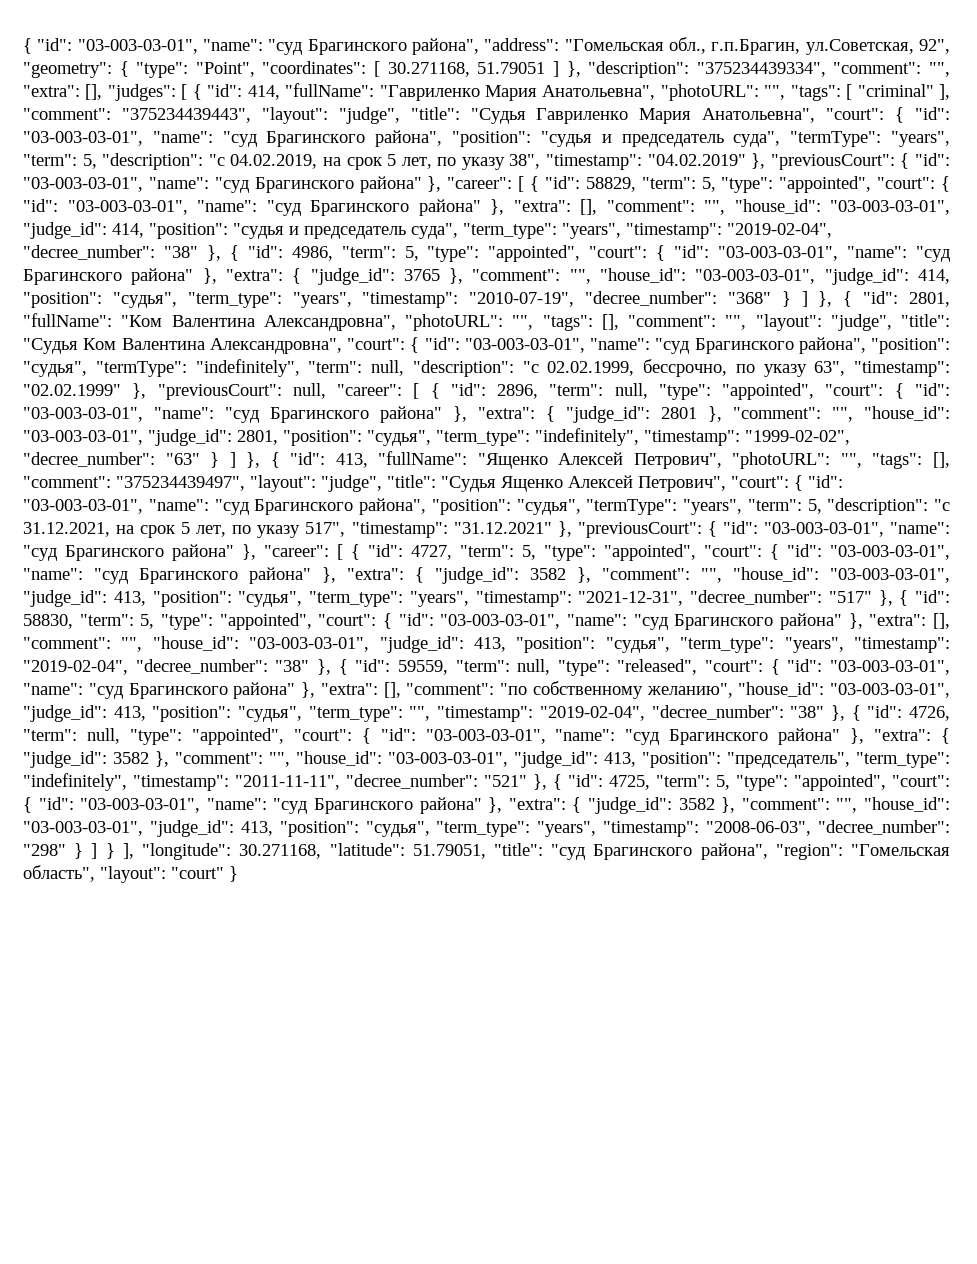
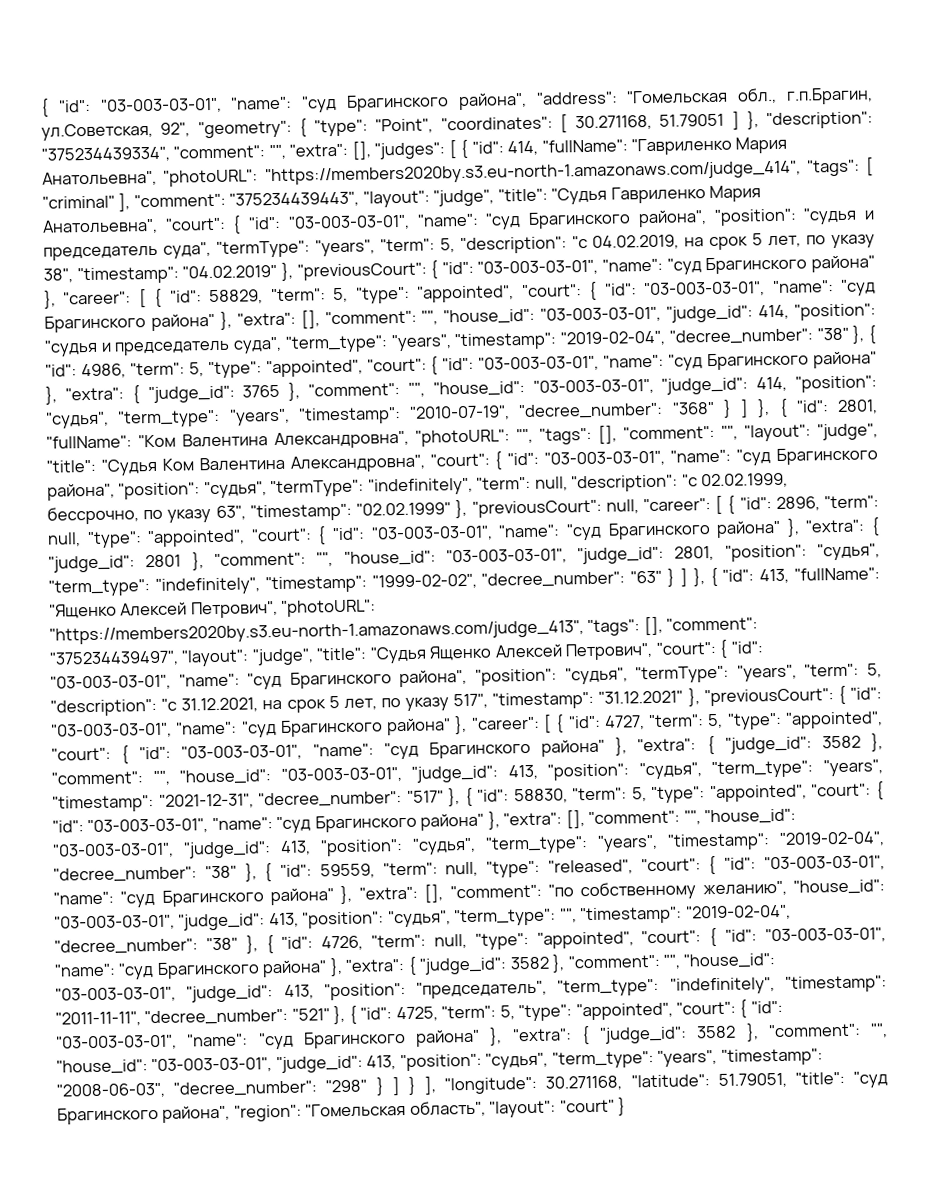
- "Гавриленко Мария Анатольевна", "photoURL": "", "tags":
+ "Гавриленко Мария Анатольевна", "photoURL": "https://members2020by.s3.eu-north-1.amazonaws.com/judge_414", "tags":
- "Ященко Алексей Петрович", "photoURL": "", "tags":
+ "Ященко Алексей Петрович", "photoURL": "https://members2020by.s3.eu-north-1.amazonaws.com/judge_413", "tags":

